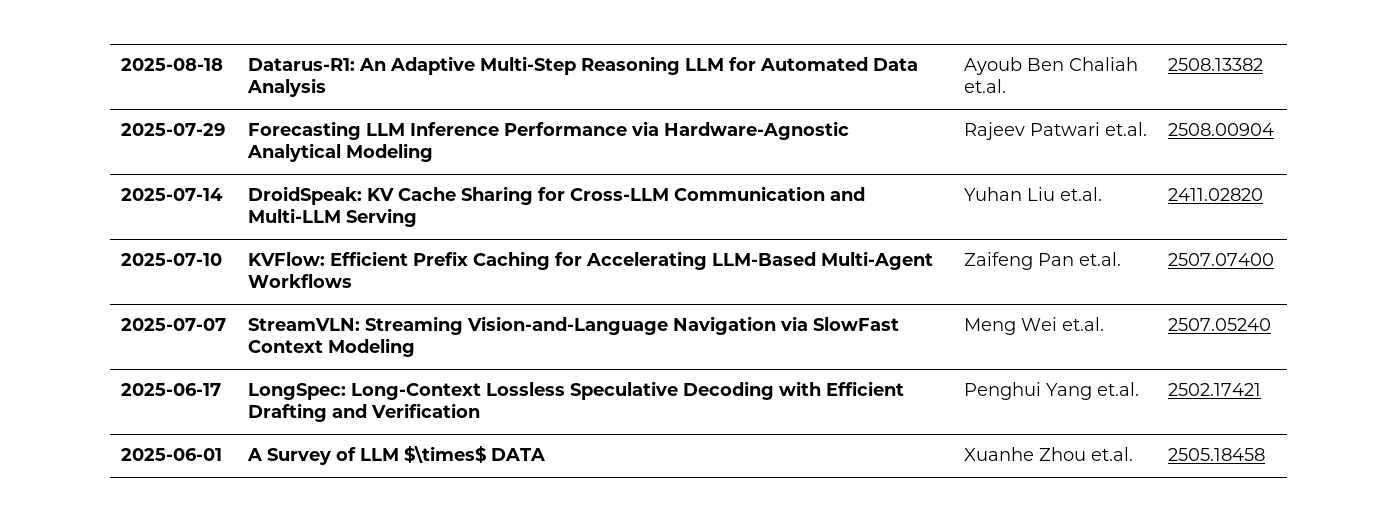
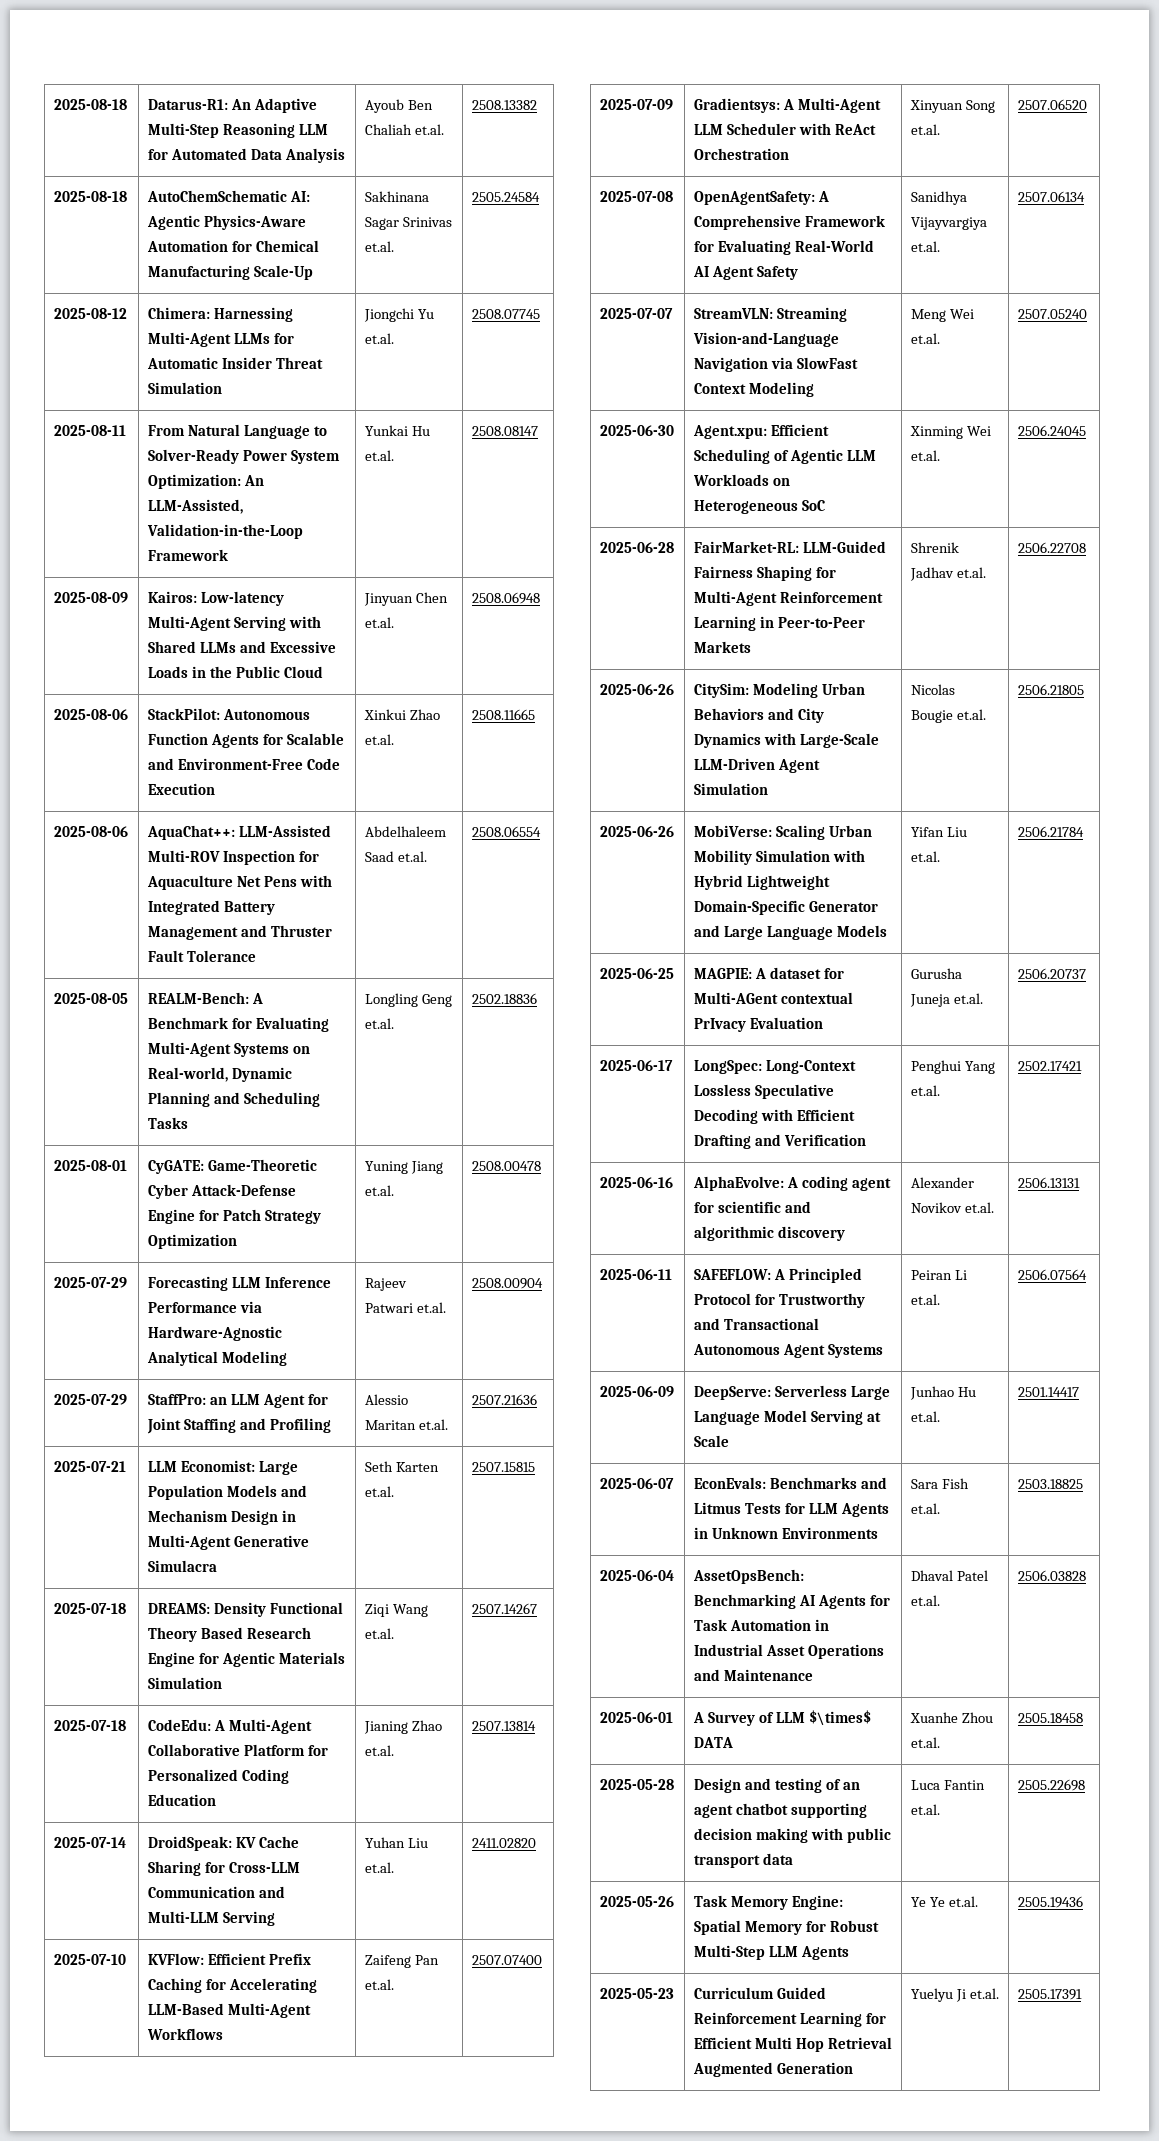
+ 2025-08-18 | AutoChemSchematic AI: Agentic Physics-Aware Automation for Chemical Manufacturing Scale-Up | Sakhinana Sagar Srinivas et.al. | 2505.24584
+ 2025-08-12 | Chimera: Harnessing Multi-Agent LLMs for Automatic Insider Threat Simulation | Jiongchi Yu et.al. | 2508.07745
+ 2025-08-11 | From Natural Language to Solver-Ready Power System Optimization: An LLM-Assisted, Validation-in-the-Loop Framework | Yunkai Hu et.al. | 2508.08147
+ 2025-08-09 | Kairos: Low-latency Multi-Agent Serving with Shared LLMs and Excessive Loads in the Public Cloud | Jinyuan Chen et.al. | 2508.06948
+ 2025-08-06 | StackPilot: Autonomous Function Agents for Scalable and Environment-Free Code Execution | Xinkui Zhao et.al. | 2508.11665
+ 2025-08-06 | AquaChat++: LLM-Assisted Multi-ROV Inspection for Aquaculture Net Pens with Integrated Battery Management and Thruster Fault Tolerance | Abdelhaleem Saad et.al. | 2508.06554
+ 2025-08-05 | REALM-Bench: A Benchmark for Evaluating Multi-Agent Systems on Real-world, Dynamic Planning and Scheduling Tasks | Longling Geng et.al. | 2502.18836
+ 2025-08-01 | CyGATE: Game-Theoretic Cyber Attack-Defense Engine for Patch Strategy Optimization | Yuning Jiang et.al. | 2508.00478
+ 2025-07-29 | StaffPro: an LLM Agent for Joint Staffing and Profiling | Alessio Maritan et.al. | 2507.21636
+ 2025-07-21 | LLM Economist: Large Population Models and Mechanism Design in Multi-Agent Generative Simulacra | Seth Karten et.al. | 2507.15815
+ 2025-07-18 | DREAMS: Density Functional Theory Based Research Engine for Agentic Materials Simulation | Ziqi Wang et.al. | 2507.14267
+ 2025-07-18 | CodeEdu: A Multi-Agent Collaborative Platform for Personalized Coding Education | Jianing Zhao et.al. | 2507.13814
+ 2025-07-09 | Gradientsys: A Multi-Agent LLM Scheduler with ReAct Orchestration | Xinyuan Song et.al. | 2507.06520
+ 2025-07-08 | OpenAgentSafety: A Comprehensive Framework for Evaluating Real-World AI Agent Safety | Sanidhya Vijayvargiya et.al. | 2507.06134
+ 2025-06-30 | Agent.xpu: Efficient Scheduling of Agentic LLM Workloads on Heterogeneous SoC | Xinming Wei et.al. | 2506.24045
+ 2025-06-28 | FairMarket-RL: LLM-Guided Fairness Shaping for Multi-Agent Reinforcement Learning in Peer-to-Peer Markets | Shrenik Jadhav et.al. | 2506.22708
+ 2025-06-26 | CitySim: Modeling Urban Behaviors and City Dynamics with Large-Scale LLM-Driven Agent Simulation | Nicolas Bougie et.al. | 2506.21805
+ 2025-06-26 | MobiVerse: Scaling Urban Mobility Simulation with Hybrid Lightweight Domain-Specific Generator and Large Language Models | Yifan Liu et.al. | 2506.21784
+ 2025-06-25 | MAGPIE: A dataset for Multi-AGent contextual PrIvacy Evaluation | Gurusha Juneja et.al. | 2506.20737
+ 2025-06-16 | AlphaEvolve: A coding agent for scientific and algorithmic discovery | Alexander Novikov et.al. | 2506.13131
+ 2025-06-11 | SAFEFLOW: A Principled Protocol for Trustworthy and Transactional Autonomous Agent Systems | Peiran Li et.al. | 2506.07564
+ 2025-06-09 | DeepServe: Serverless Large Language Model Serving at Scale | Junhao Hu et.al. | 2501.14417
+ 2025-06-07 | EconEvals: Benchmarks and Litmus Tests for LLM Agents in Unknown Environments | Sara Fish et.al. | 2503.18825
+ 2025-06-04 | AssetOpsBench: Benchmarking AI Agents for Task Automation in Industrial Asset Operations and Maintenance | Dhaval Patel et.al. | 2506.03828
+ 2025-05-28 | Design and testing of an agent chatbot supporting decision making with public transport data | Luca Fantin et.al. | 2505.22698
+ 2025-05-26 | Task Memory Engine: Spatial Memory for Robust Multi-Step LLM Agents | Ye Ye et.al. | 2505.19436
+ 2025-05-23 | Curriculum Guided Reinforcement Learning for Efficient Multi Hop Retrieval Augmented Generation | Yuelyu Ji et.al. | 2505.17391

